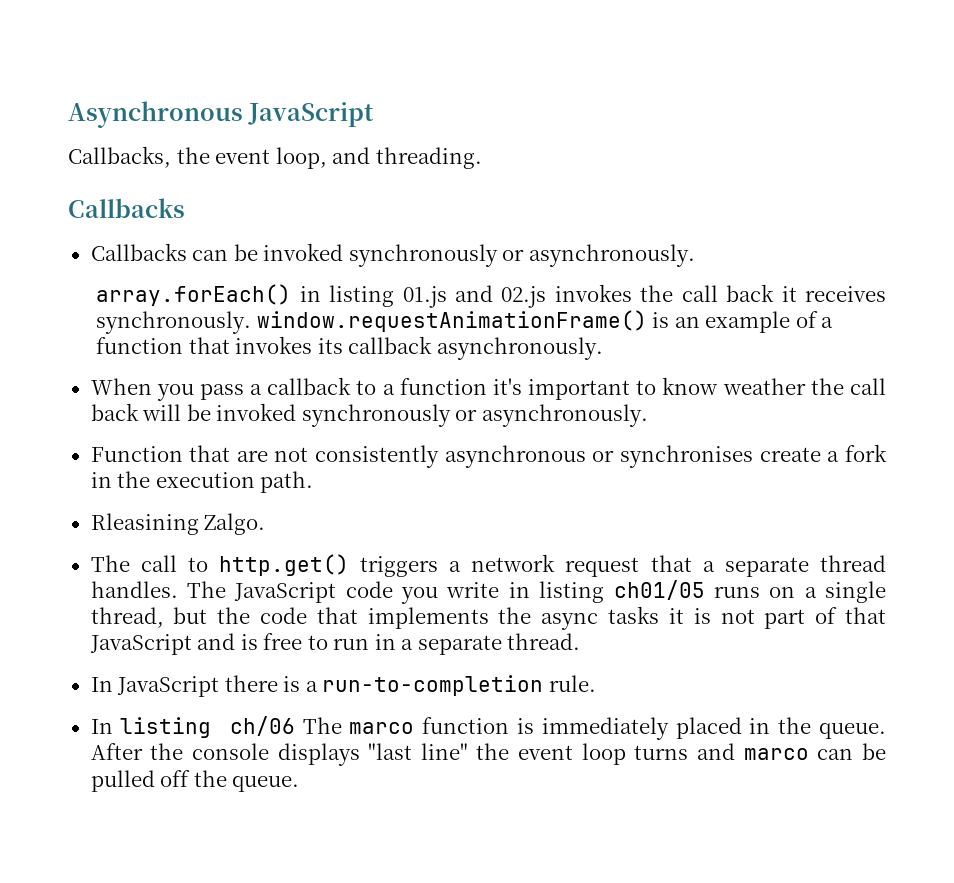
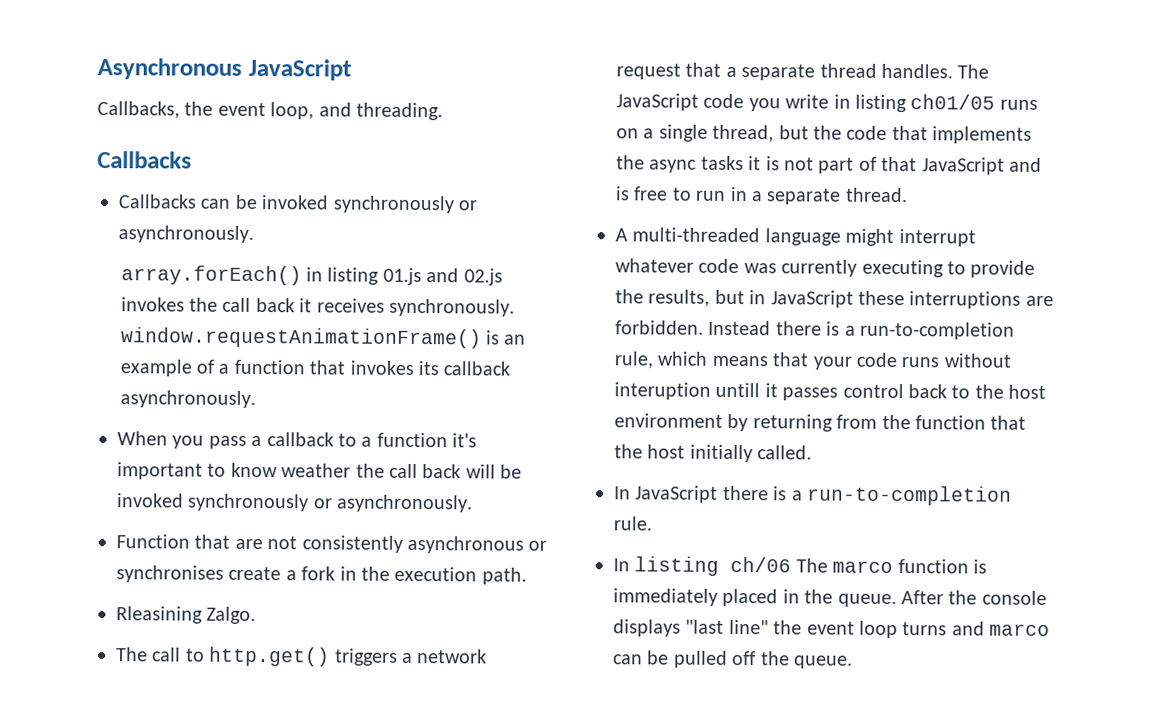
+ A multi-threaded language might interrupt whatever code was currently executing to provide the results, but in JavaScript these interruptions are forbidden. Instead there is a run-to-completion rule, which means that your code runs without interuption untill it passes control back to the host environment by returning from the function that the host initially called.

